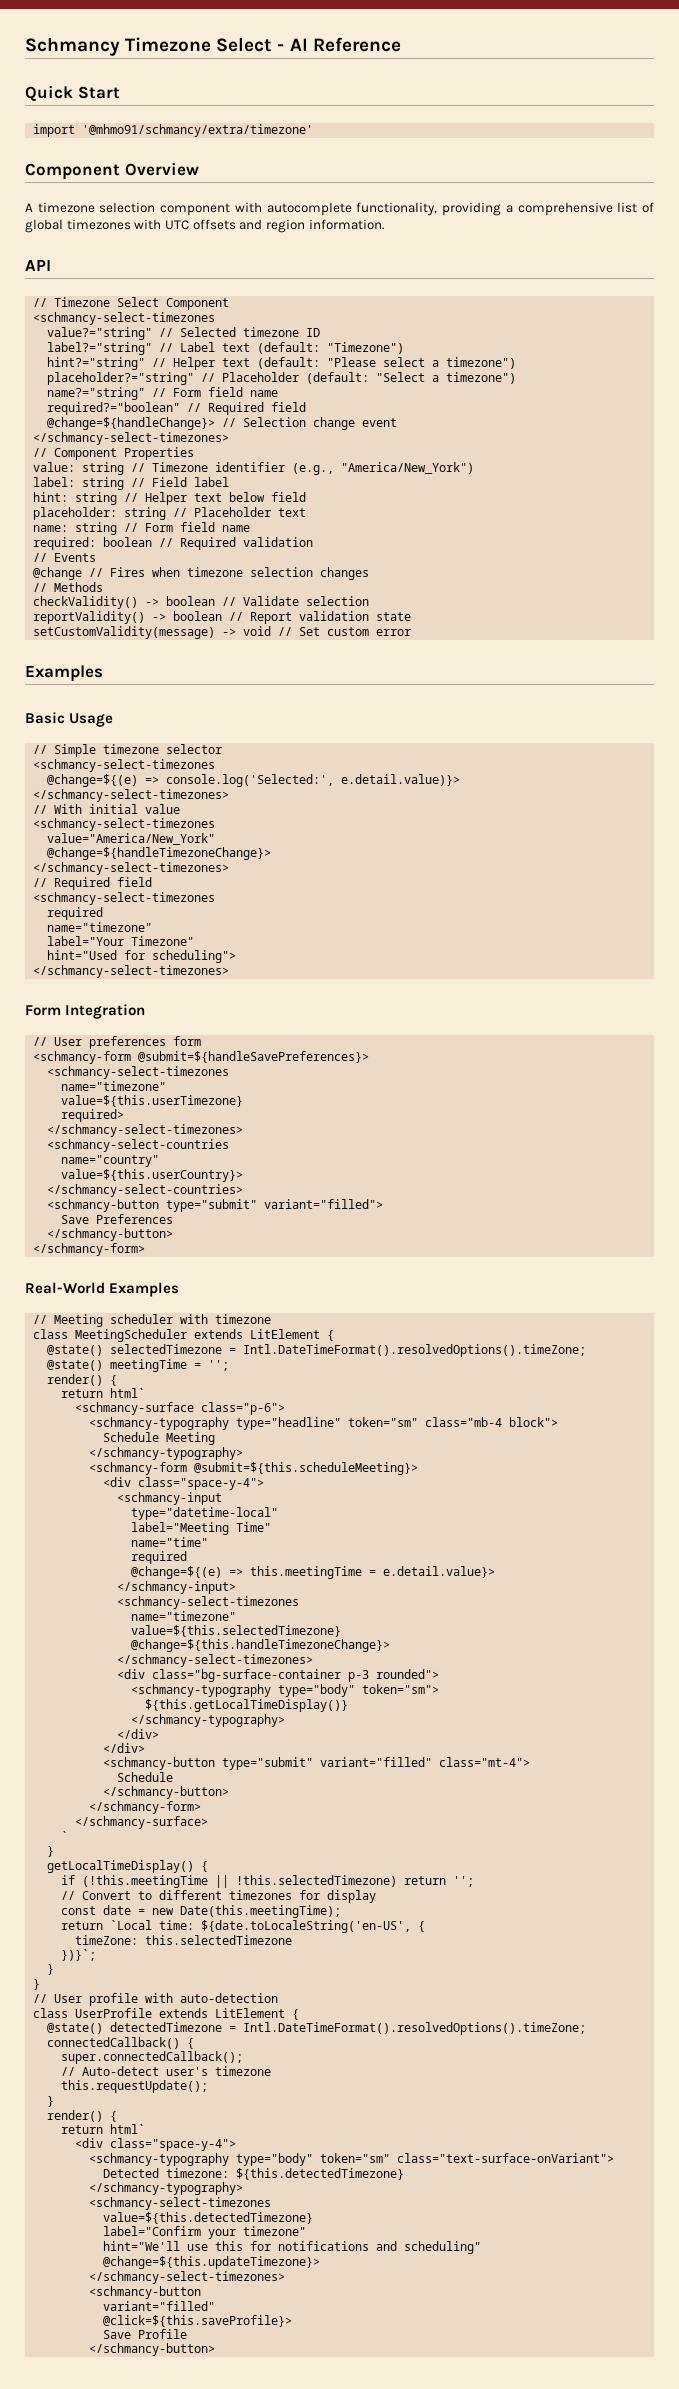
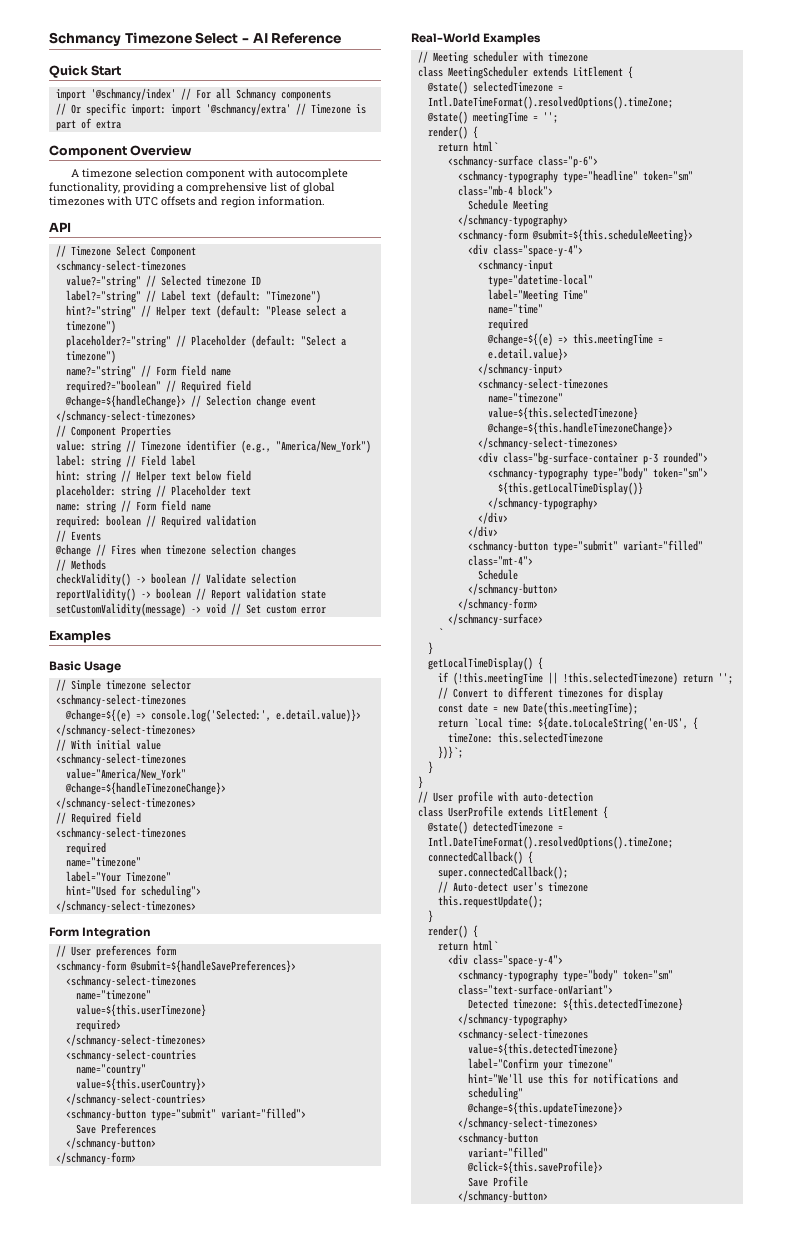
- import '@mhmo91/schmancy/extra/timezone'
+ import '@schmancy/index' // For all Schmancy components
+ // Or specific import: import '@schmancy/extra' // Timezone is part of extra

